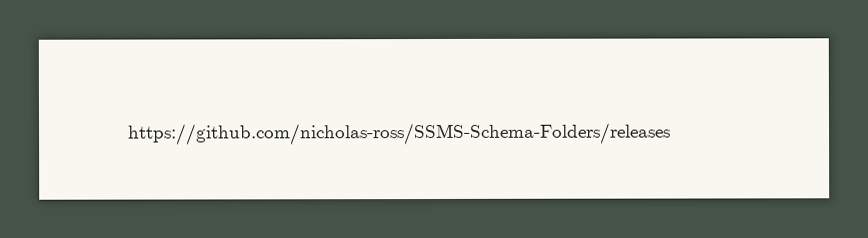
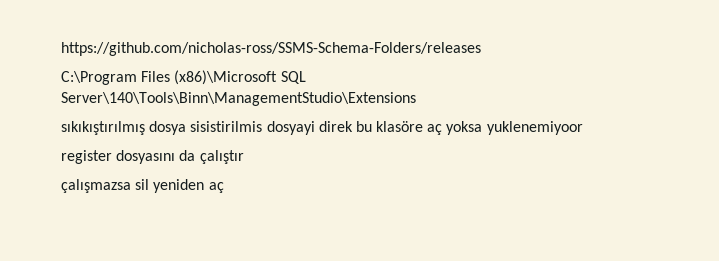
+ C:\Program Files (x86)\Microsoft SQL Server\140\Tools\Binn\ManagementStudio\Extensions
+ sıkıkıştırılmış dosya sisistirilmis dosyayi direk bu klasöre aç yoksa yuklenemiyoor
+ register dosyasını da çalıştır
+ çalışmazsa sil yeniden aç

